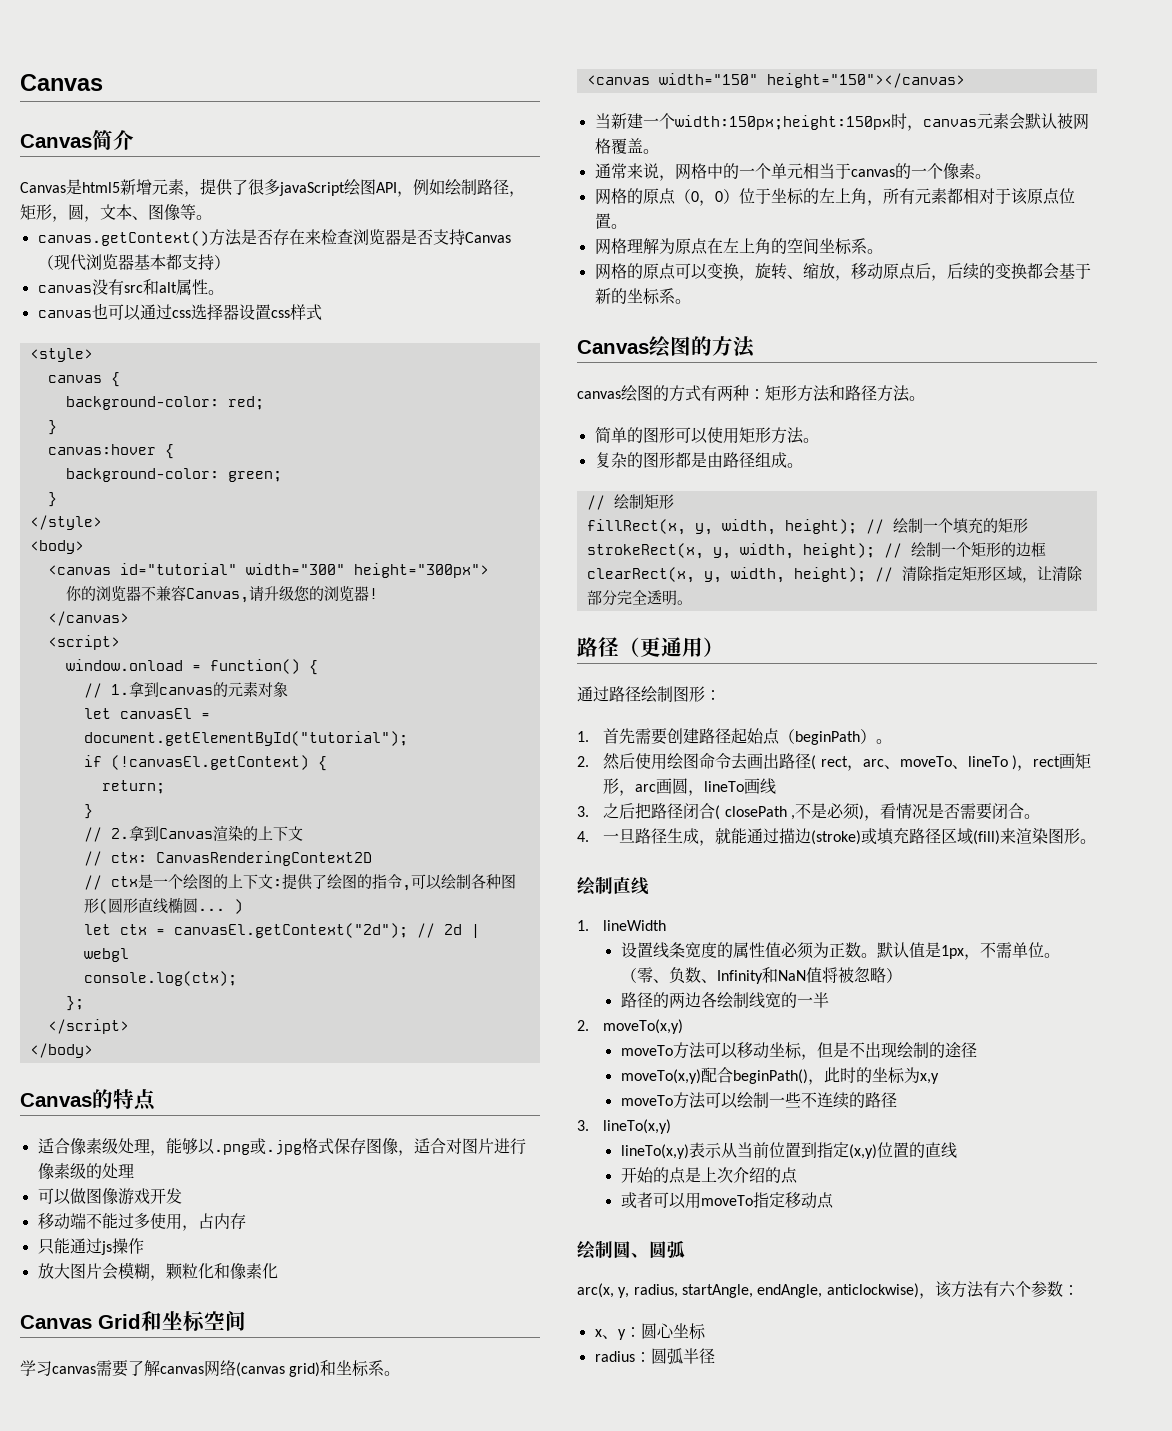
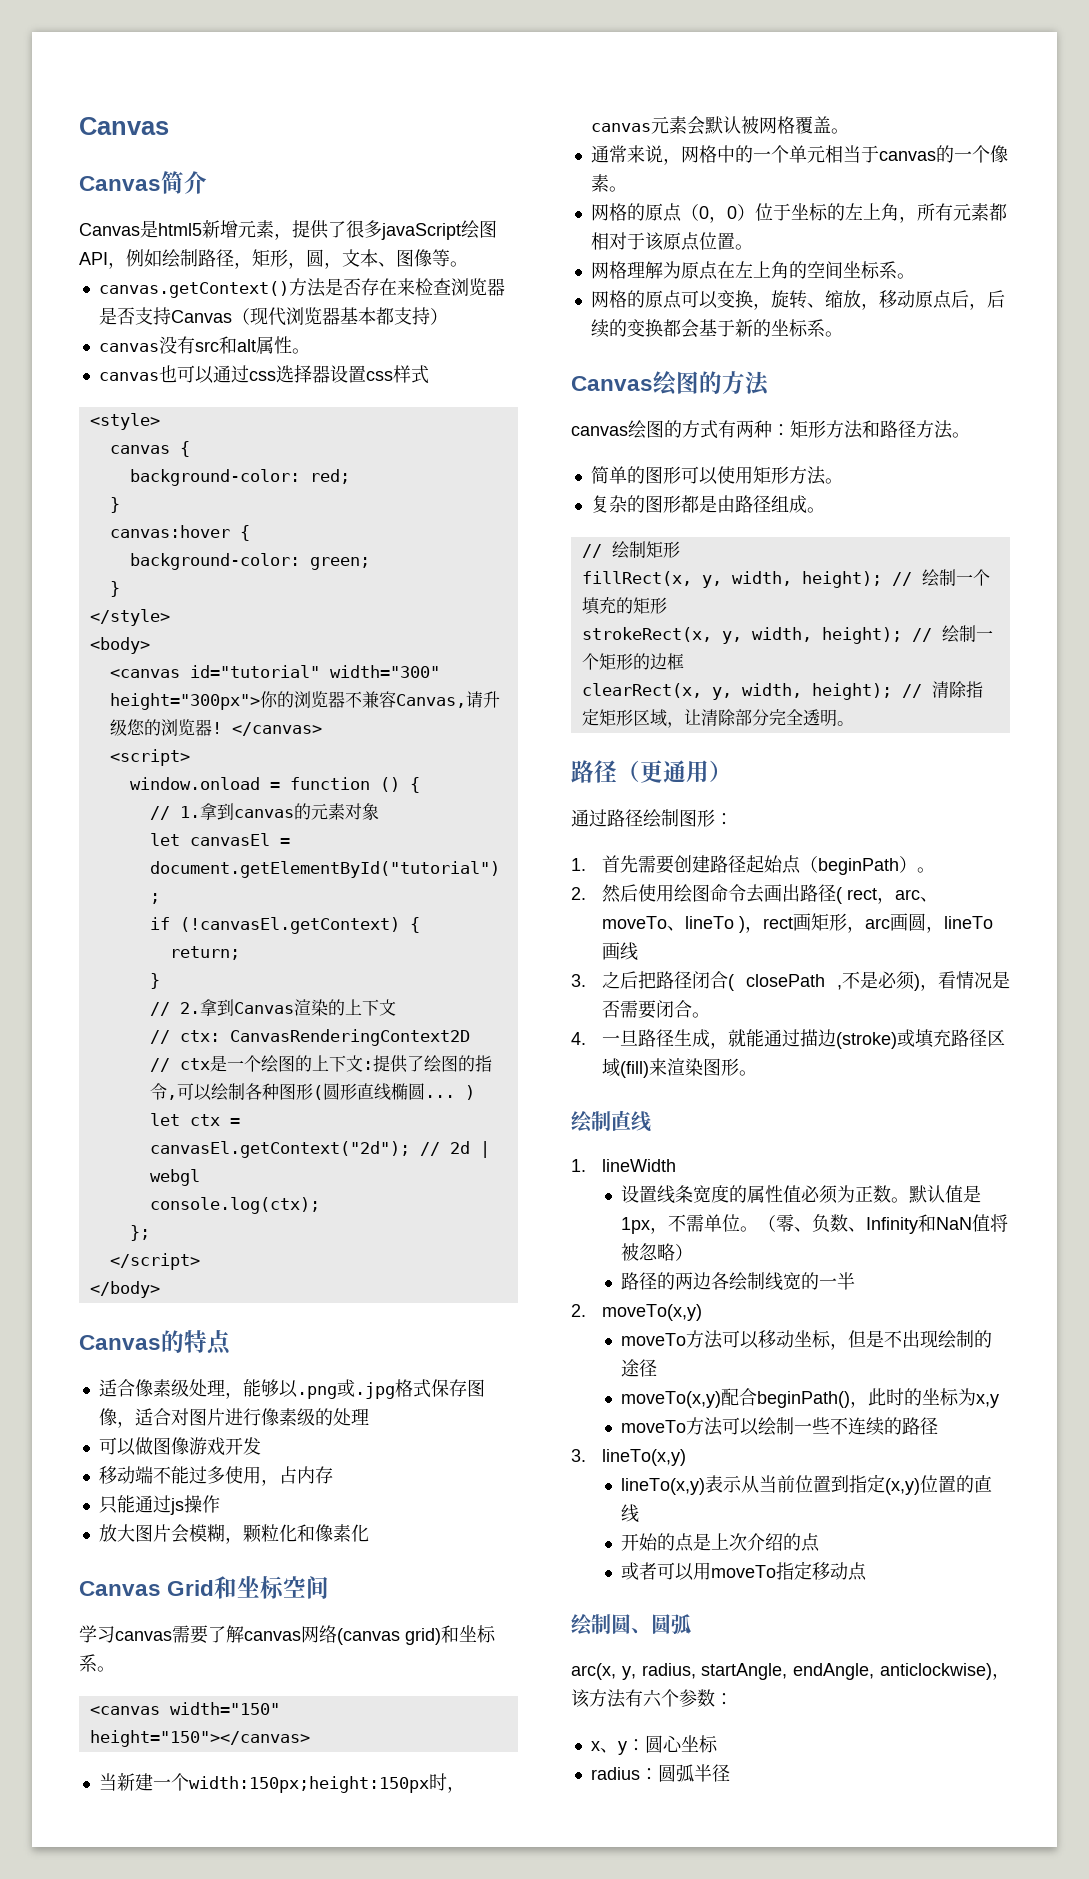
- <canvas id="tutorial" width="300" height="300px">
- 你的浏览器不兼容Canvas,请升级您的浏览器!
- </canvas>
+ <canvas id="tutorial" width="300" height="300px">你的浏览器不兼容Canvas,请升级您的浏览器! </canvas>
- window.onload = function() {
+ window.onload = function () {

